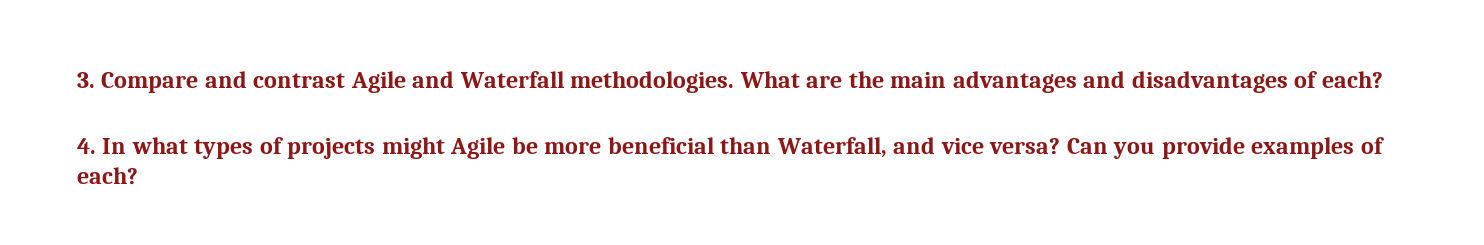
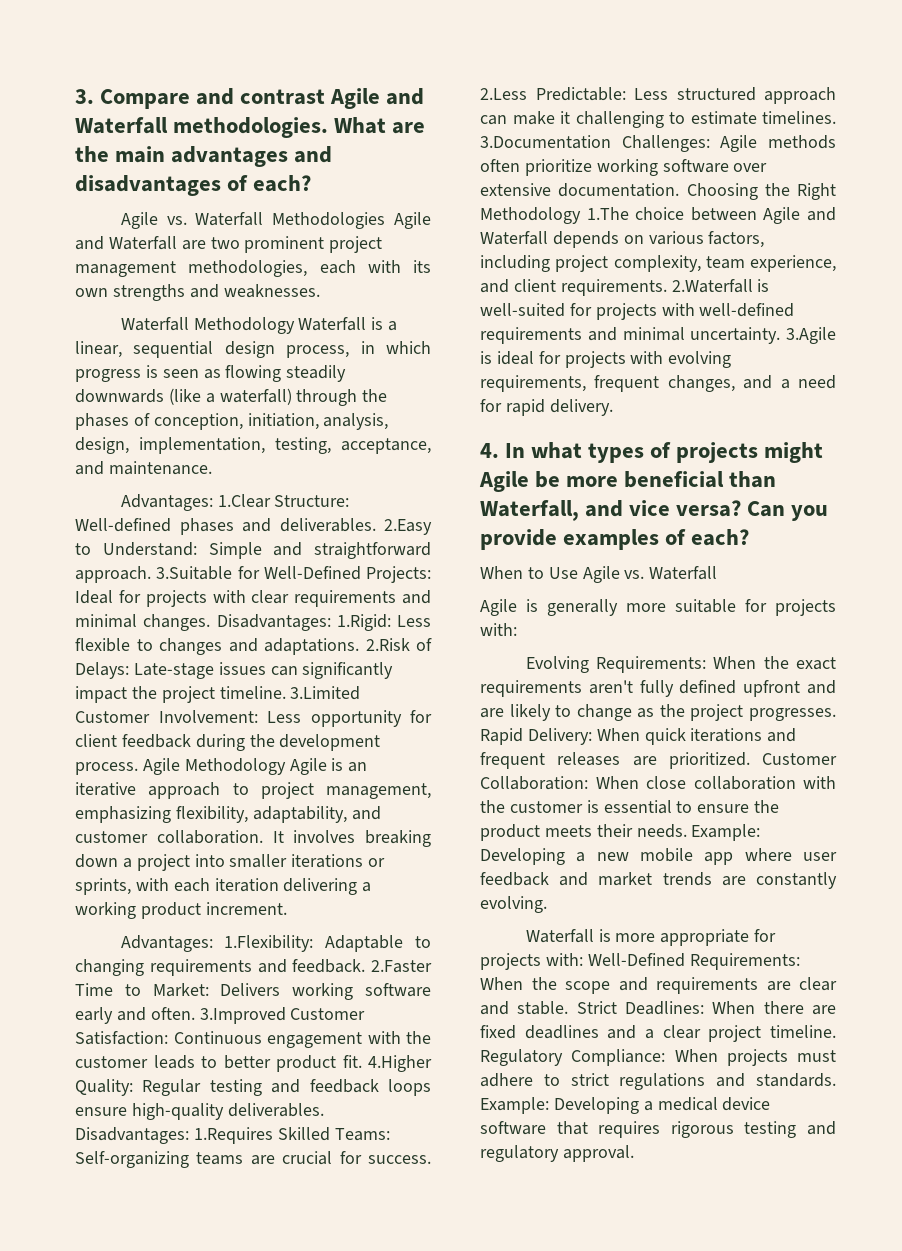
+ Agile vs. Waterfall Methodologies Agile and Waterfall are two prominent project management methodologies, each with its own strengths and weaknesses.
+ Waterfall Methodology Waterfall is a linear, sequential design process, in which progress is seen as flowing steadily downwards (like a waterfall) through the phases of conception, initiation, analysis, design, implementation, testing, acceptance, and maintenance.
+ Advantages: 1.Clear Structure: Well-defined phases and deliverables. 2.Easy to Understand: Simple and straightforward approach. 3.Suitable for Well-Defined Projects: Ideal for projects with clear requirements and minimal changes. Disadvantages: 1.Rigid: Less flexible to changes and adaptations. 2.Risk of Delays: Late-stage issues can significantly impact the project timeline. 3.Limited Customer Involvement: Less opportunity for client feedback during the development process. Agile Methodology Agile is an iterative approach to project management, emphasizing flexibility, adaptability, and customer collaboration. It involves breaking down a project into smaller iterations or sprints, with each iteration delivering a working product increment.
+ Advantages: 1.Flexibility: Adaptable to changing requirements and feedback. 2.Faster Time to Market: Delivers working software early and often. 3.Improved Customer Satisfaction: Continuous engagement with the customer leads to better product fit. 4.Higher Quality: Regular testing and feedback loops ensure high-quality deliverables. Disadvantages: 1.Requires Skilled Teams: Self-organizing teams are crucial for success. 2.Less Predictable: Less structured approach can make it challenging to estimate timelines. 3.Documentation Challenges: Agile methods often prioritize working software over extensive documentation. Choosing the Right Methodology 1.The choice between Agile and Waterfall depends on various factors, including project complexity, team experience, and client requirements. 2.Waterfall is well-suited for projects with well-defined requirements and minimal uncertainty. 3.Agile is ideal for projects with evolving requirements, frequent changes, and a need for rapid delivery.
+ When to Use Agile vs. Waterfall
+ Agile is generally more suitable for projects with:
+ Evolving Requirements: When the exact requirements aren't fully defined upfront and are likely to change as the project progresses. Rapid Delivery: When quick iterations and frequent releases are prioritized. Customer Collaboration: When close collaboration with the customer is essential to ensure the product meets their needs. Example: Developing a new mobile app where user feedback and market trends are constantly evolving.
+ Waterfall is more appropriate for projects with: Well-Defined Requirements: When the scope and requirements are clear and stable. Strict Deadlines: When there are fixed deadlines and a clear project timeline. Regulatory Compliance: When projects must adhere to strict regulations and standards. Example: Developing a medical device software that requires rigorous testing and regulatory approval.

